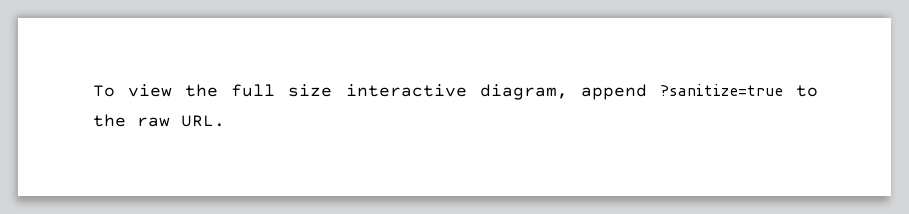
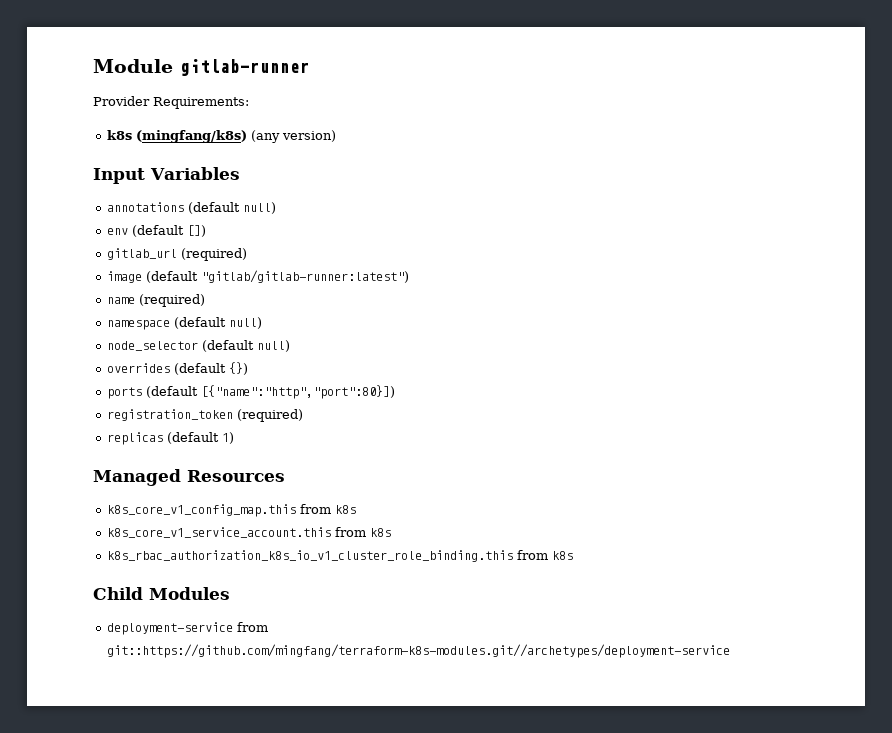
- To view the full size interactive diagram, append ?sanitize=true to the raw URL.
+ Module gitlab-runner
+ Provider Requirements:
+ k8s (mingfang/k8s) (any version)
+ Input Variables
+ annotations (default null)
+ env (default [])
+ gitlab_url (required)
+ image (default "gitlab/gitlab-runner:latest")
+ name (required)
+ namespace (default null)
+ node_selector (default null)
+ overrides (default {})
+ ports (default [{"name":"http","port":80}])
+ registration_token (required)
+ replicas (default 1)
+ Managed Resources
+ k8s_core_v1_config_map.this from k8s
+ k8s_core_v1_service_account.this from k8s
+ k8s_rbac_authorization_k8s_io_v1_cluster_role_binding.this from k8s
+ Child Modules
+ deployment-service from git::https://github.com/mingfang/terraform-k8s-modules.git//archetypes/deployment-service

